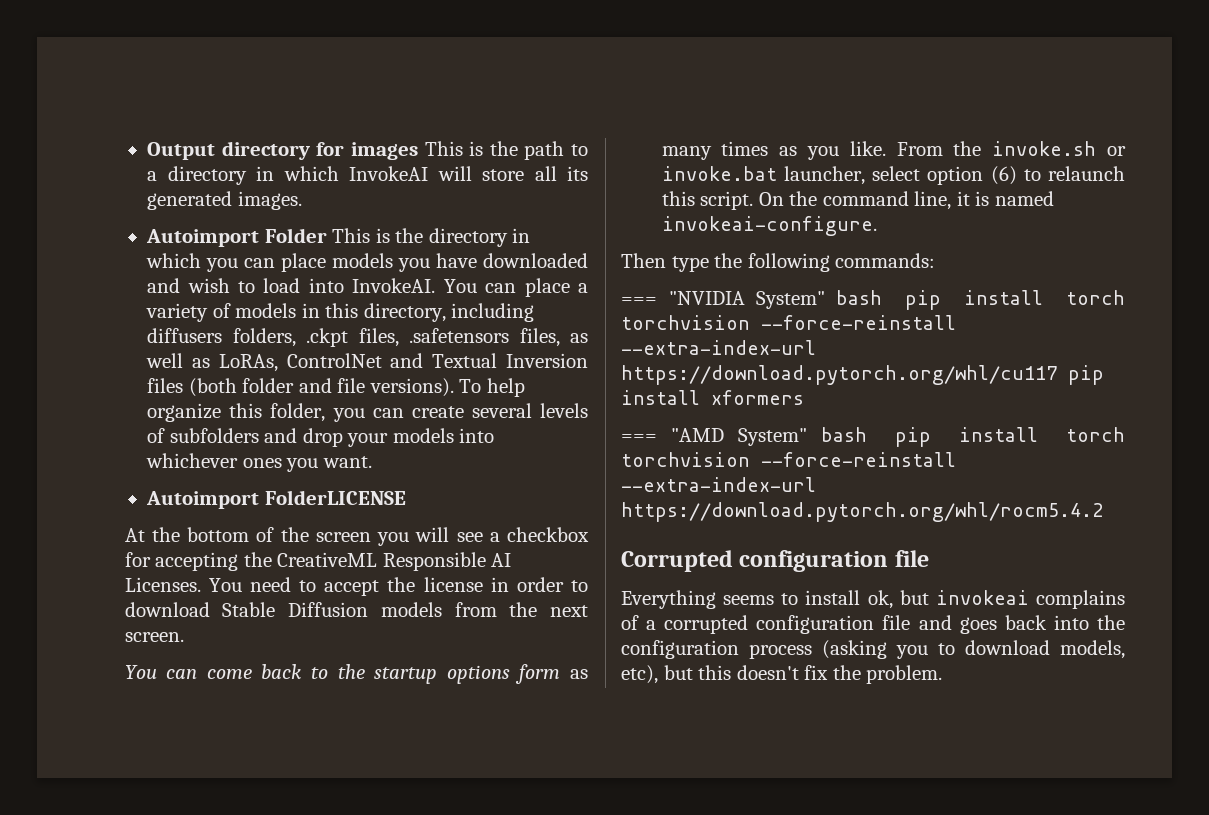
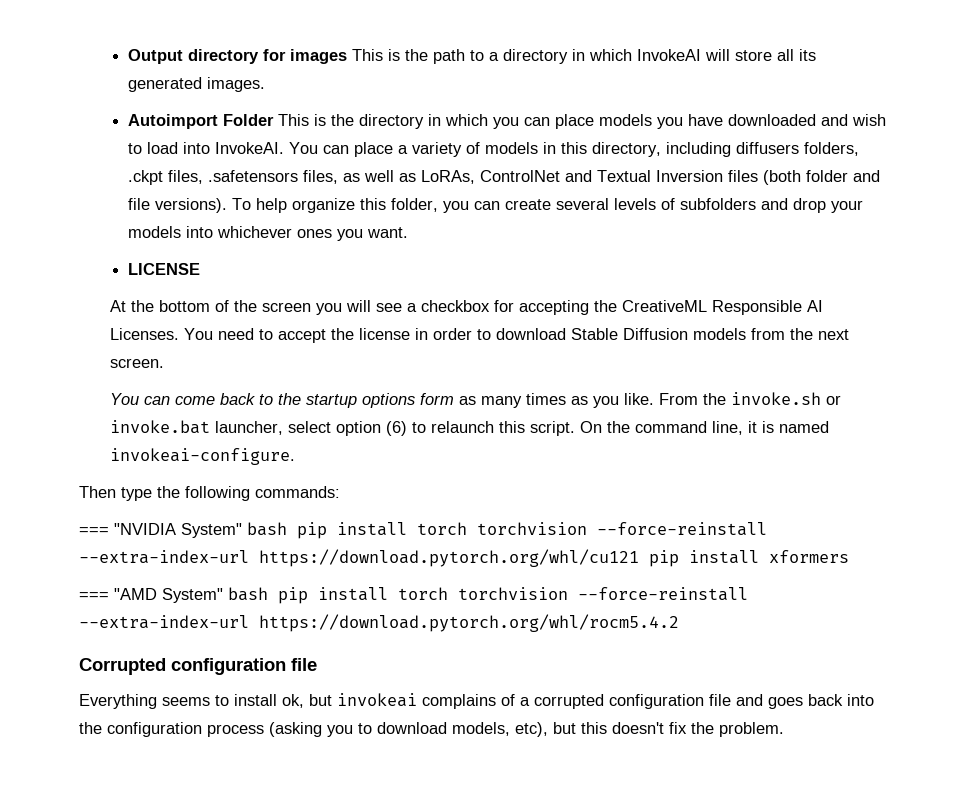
- Autoimport FolderLICENSE
+ LICENSE
- === "NVIDIA System" bash pip install torch torchvision --force-reinstall --extra-index-url https://download.pytorch.org/whl/cu117 pip install xformers
+ === "NVIDIA System" bash pip install torch torchvision --force-reinstall --extra-index-url https://download.pytorch.org/whl/cu121 pip install xformers

